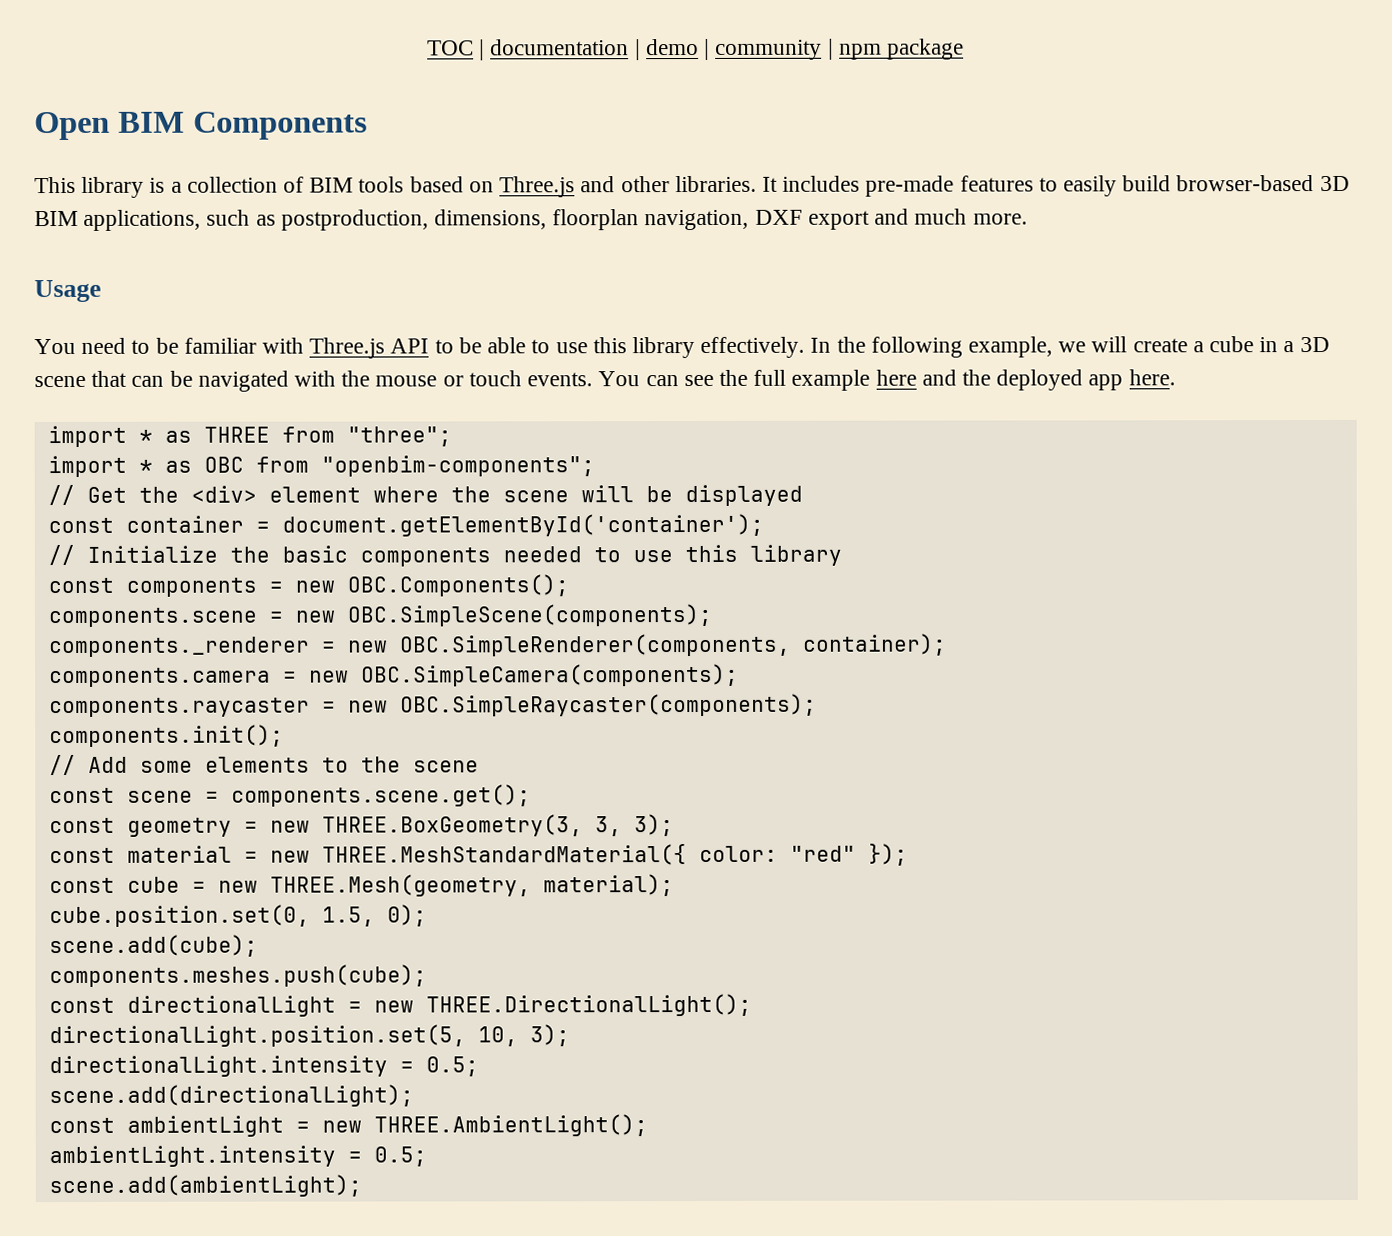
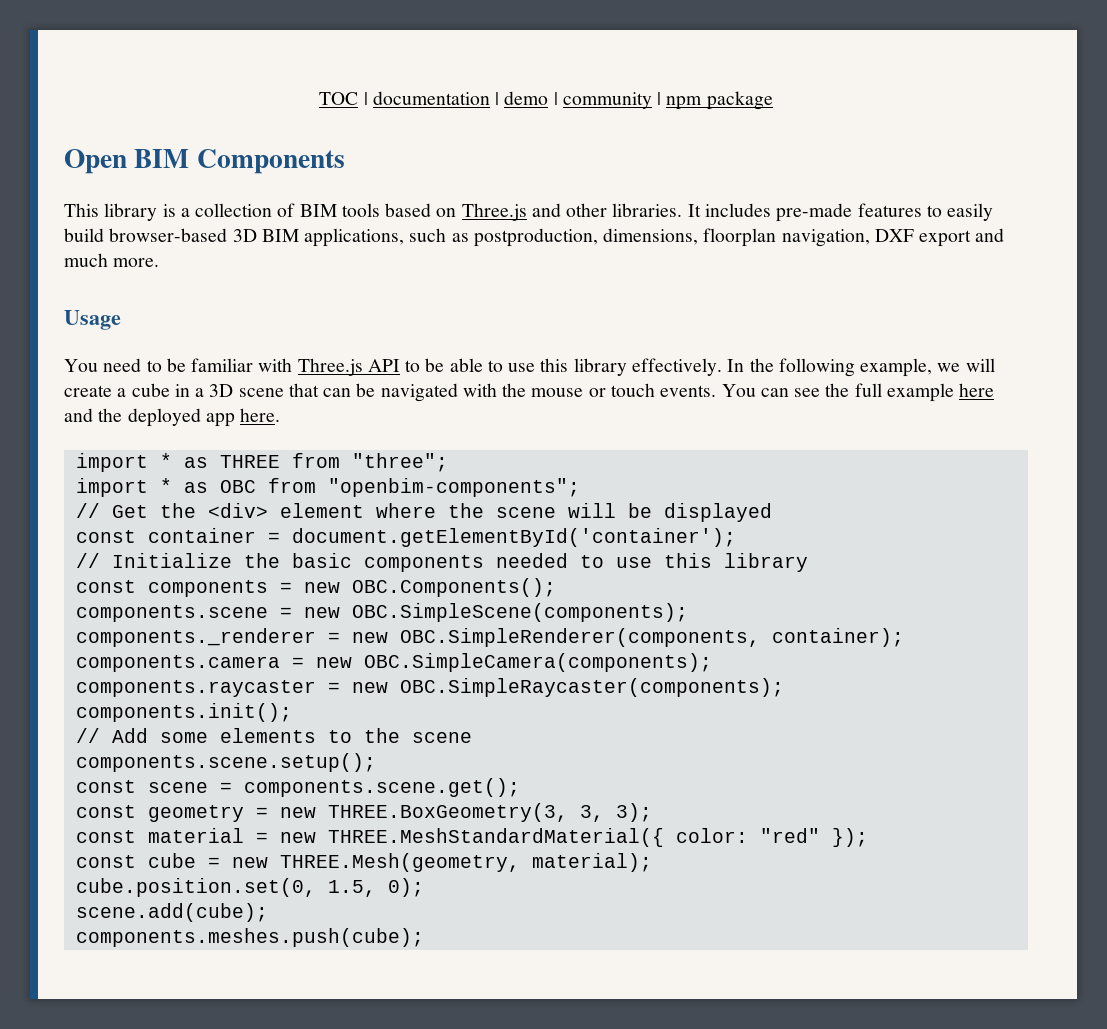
+ components.scene.setup();
- const directionalLight = new THREE.DirectionalLight();
- directionalLight.position.set(5, 10, 3);
- directionalLight.intensity = 0.5;
- scene.add(directionalLight);
- const ambientLight = new THREE.AmbientLight();
- ambientLight.intensity = 0.5;
- scene.add(ambientLight);

